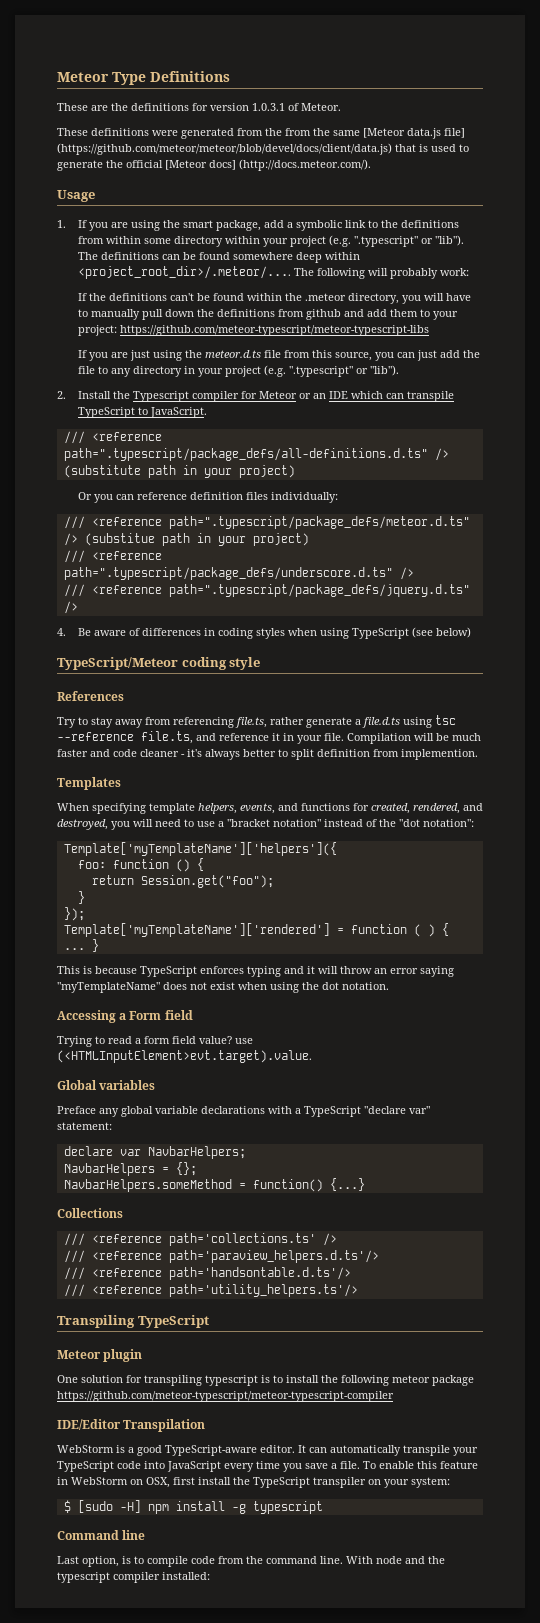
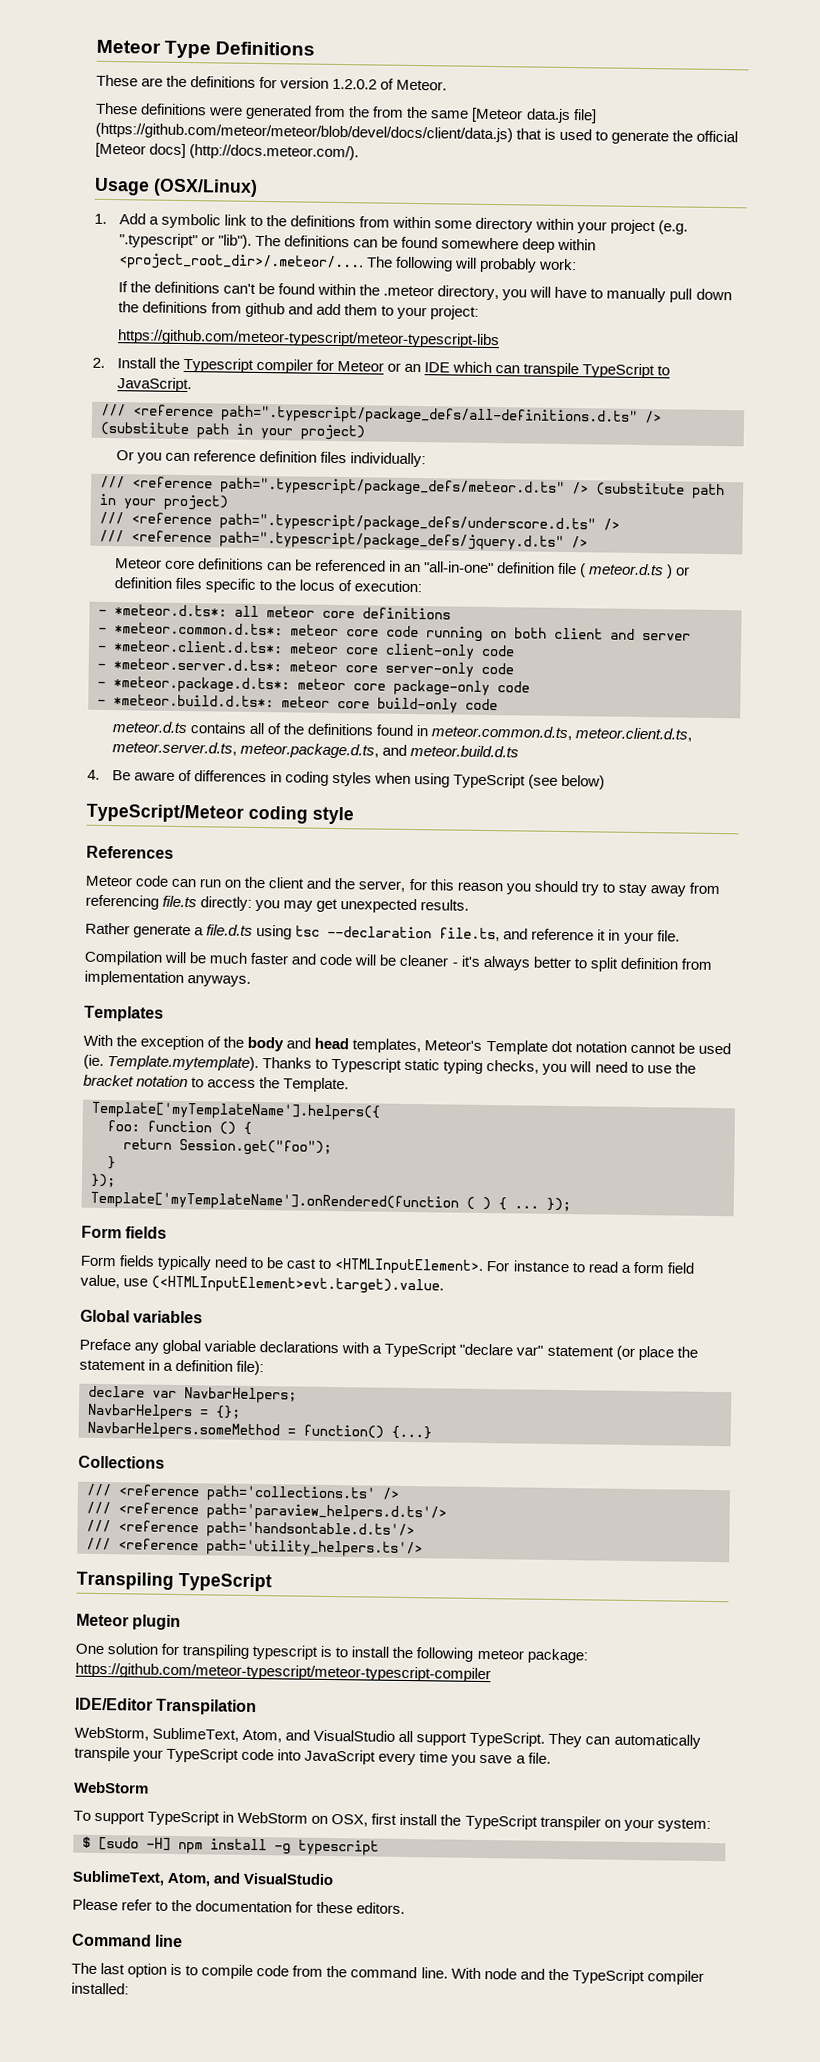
- These are the definitions for version 1.0.3.1 of Meteor.
+ These are the definitions for version 1.2.0.2 of Meteor.
- Usage
+ Usage (OSX/Linux)
- 1. If you are using the smart package, add a symbolic link to the definitions from within some directory within your project (e.g. ".typescript" or "lib").
+ 1. Add a symbolic link to the definitions from within some directory within your project (e.g. ".typescript" or "lib").
- If the definitions can't be found within the .meteor directory, you will have to manually pull down the definitions from github and add them to your project: https://github.com/meteor-typescript/meteor-typescript-libs
+ If the definitions can't be found within the .meteor directory, you will have to manually pull down the definitions from github and add them to your project:
+ https://github.com/meteor-typescript/meteor-typescript-libs
- If you are just using the meteor.d.ts file from this source, you can just add the file to any directory in your project (e.g. ".typescript" or "lib").
- /// <reference path=".typescript/package_defs/meteor.d.ts" /> (substitue path in your project)
+ /// <reference path=".typescript/package_defs/meteor.d.ts" /> (substitute path in your project)
+ Meteor core definitions can be referenced in an "all-in-one" definition file ( meteor.d.ts ) or definition files specific to the locus of execution:
+ - *meteor.d.ts*: all meteor core definitions
+ - *meteor.common.d.ts*: meteor core code running on both client and server
+ - *meteor.client.d.ts*: meteor core client-only code
+ - *meteor.server.d.ts*: meteor core server-only code
+ - *meteor.package.d.ts*: meteor core package-only code
+ - *meteor.build.d.ts*: meteor core build-only code
+ meteor.d.ts contains all of the definitions found in meteor.common.d.ts, meteor.client.d.ts, meteor.server.d.ts, meteor.package.d.ts, and meteor.build.d.ts
- Try to stay away from referencing file.ts, rather generate a file.d.ts using tsc --reference file.ts, and reference it in your file. Compilation will be much faster and code cleaner - it's always better to split definition from implemention.
+ Meteor code can run on the client and the server, for this reason you should try to stay away from referencing file.ts directly: you may get unexpected results.
+ Rather generate a file.d.ts using tsc --declaration file.ts, and reference it in your file.
+ Compilation will be much faster and code will be cleaner - it's always better to split definition from implementation anyways.
- When specifying template helpers, events, and functions for created, rendered, and destroyed, you will need to use a "bracket notation" instead of the "dot notation":
- Template['myTemplateName']['helpers']({
+ With the exception of the body and head templates, Meteor's Template dot notation cannot be used (ie. Template.mytemplate). Thanks to Typescript static typing checks, you will need to use the bracket notation to access the Template.
+ Template['myTemplateName'].helpers({
- Template['myTemplateName']['rendered'] = function ( ) { ... }
- This is because TypeScript enforces typing and it will throw an error saying "myTemplateName" does not exist when using the dot notation.
- Accessing a Form field
- Trying to read a form field value? use (<HTMLInputElement>evt.target).value.
+ Template['myTemplateName'].onRendered(function ( ) { ... });
+ Form fields
+ Form fields typically need to be cast to <HTMLInputElement>. For instance to read a form field value, use (<HTMLInputElement>evt.target).value.
- Preface any global variable declarations with a TypeScript "declare var" statement:
+ Preface any global variable declarations with a TypeScript "declare var" statement (or place the statement in a definition file):
- One solution for transpiling typescript is to install the following meteor package https://github.com/meteor-typescript/meteor-typescript-compiler
+ One solution for transpiling typescript is to install the following meteor package: https://github.com/meteor-typescript/meteor-typescript-compiler
- WebStorm is a good TypeScript-aware editor. It can automatically transpile your TypeScript code into JavaScript every time you save a file. To enable this feature in WebStorm on OSX, first install the TypeScript transpiler on your system:
+ WebStorm, SublimeText, Atom, and VisualStudio all support TypeScript. They can automatically transpile your TypeScript code into JavaScript every time you save a file.
+ WebStorm
+ To support TypeScript in WebStorm on OSX, first install the TypeScript transpiler on your system:
  $ [sudo -H] npm install -g typescript
+ SublimeText, Atom, and VisualStudio
+ Please refer to the documentation for these editors.
- Last option, is to compile code from the command line.
+ The last option is to compile code from the command line.
- With node and the typescript compiler installed:
+ With node and the TypeScript compiler installed:

